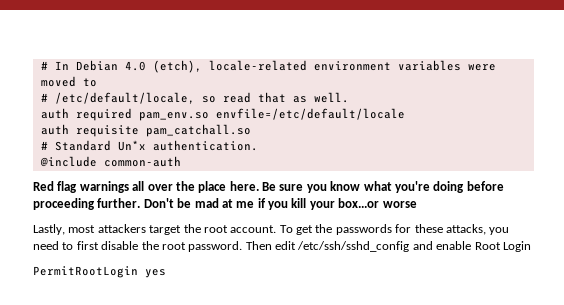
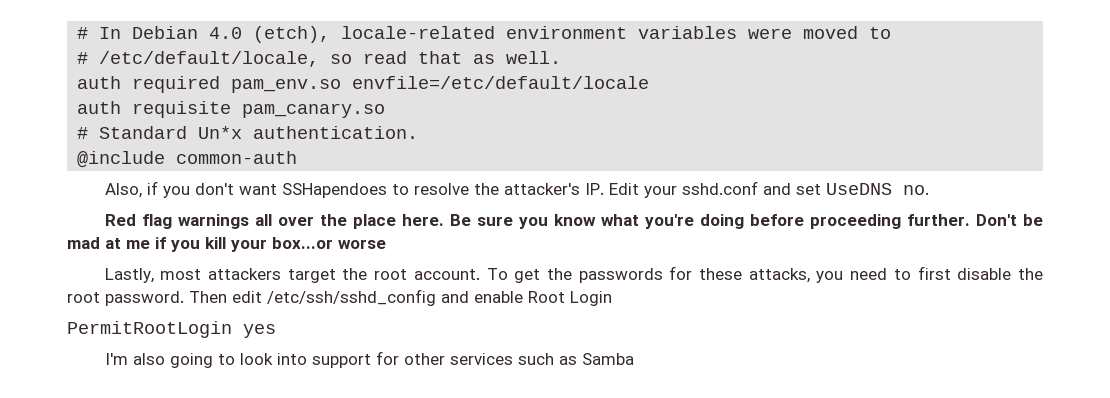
- auth requisite pam_catchall.so
+ auth requisite pam_canary.so
+ Also, if you don't want SSHapendoes to resolve the attacker's IP. Edit your sshd.conf and set UseDNS no.
+ I'm also going to look into support for other services such as Samba

